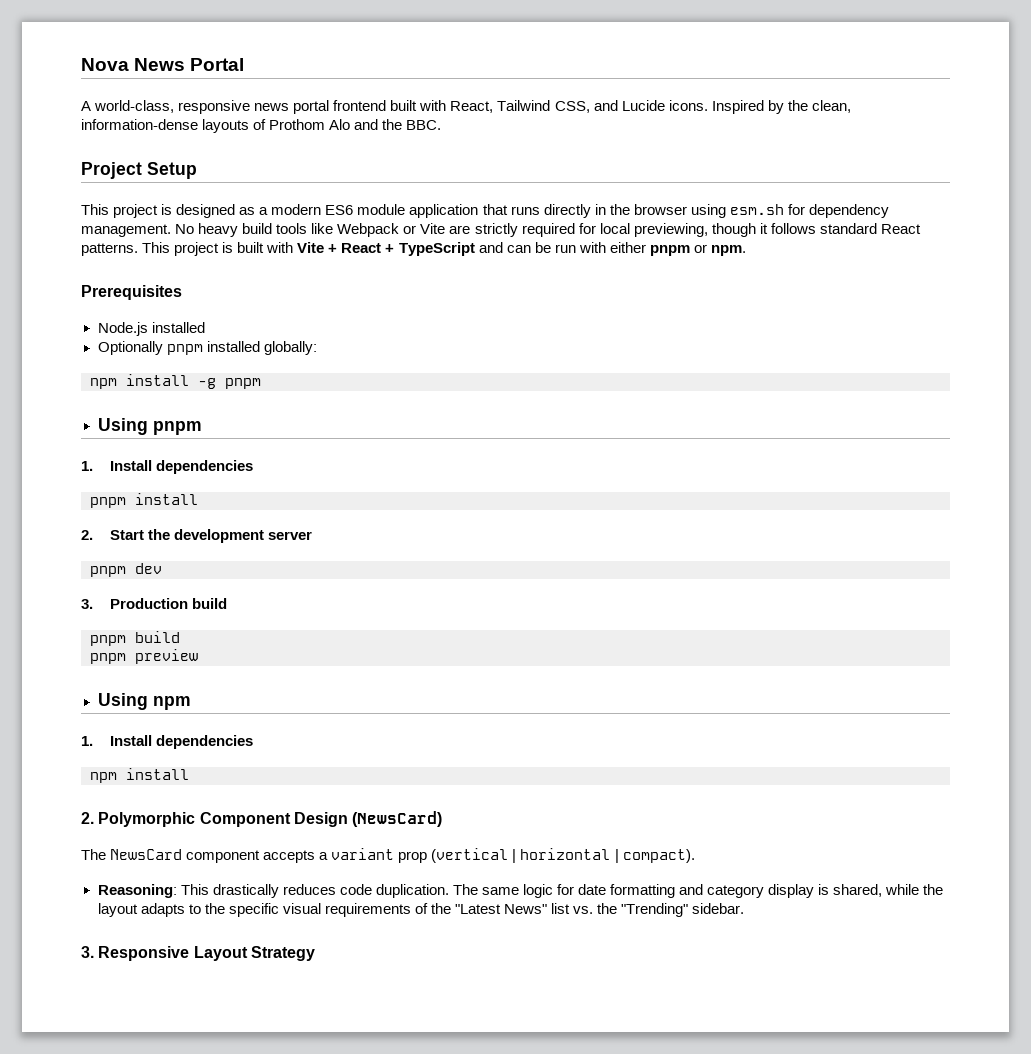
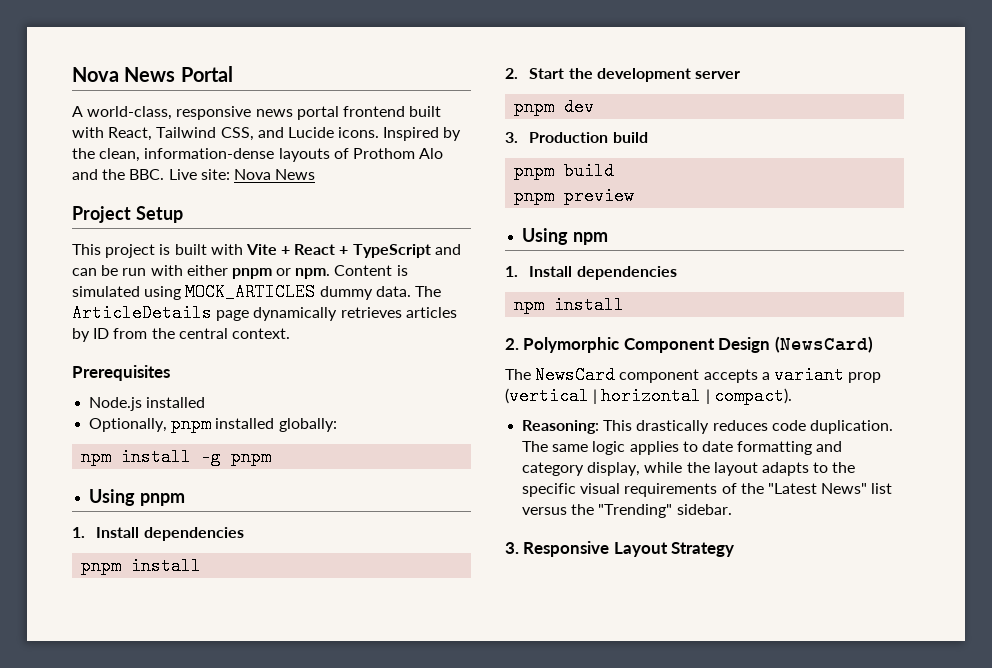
- Inspired by the clean, information-dense layouts of Prothom Alo and the BBC.
+ Inspired by the clean, information-dense layouts of Prothom Alo and the BBC. Live site: Nova News
- This project is designed as a modern ES6 module application that runs directly in the browser using esm.sh for dependency management. No heavy build tools like Webpack or Vite are strictly required for local previewing, though it follows standard React patterns. This project is built with Vite + React + TypeScript and can be run with either pnpm or npm.
+ This project is built with Vite + React + TypeScript and can be run with either pnpm or npm. Content is simulated using MOCK_ARTICLES dummy data. The ArticleDetails page dynamically retrieves articles by ID from the central context.
- Optionally pnpm installed globally:
+ Optionally, pnpm installed globally:
- The same logic for date formatting and category display is shared, while the layout adapts to the specific visual requirements of the "Latest News" list vs. the "Trending" sidebar.
+ The same logic applies to date formatting and category display, while the layout adapts to the specific visual requirements of the "Latest News" list versus the "Trending" sidebar.

